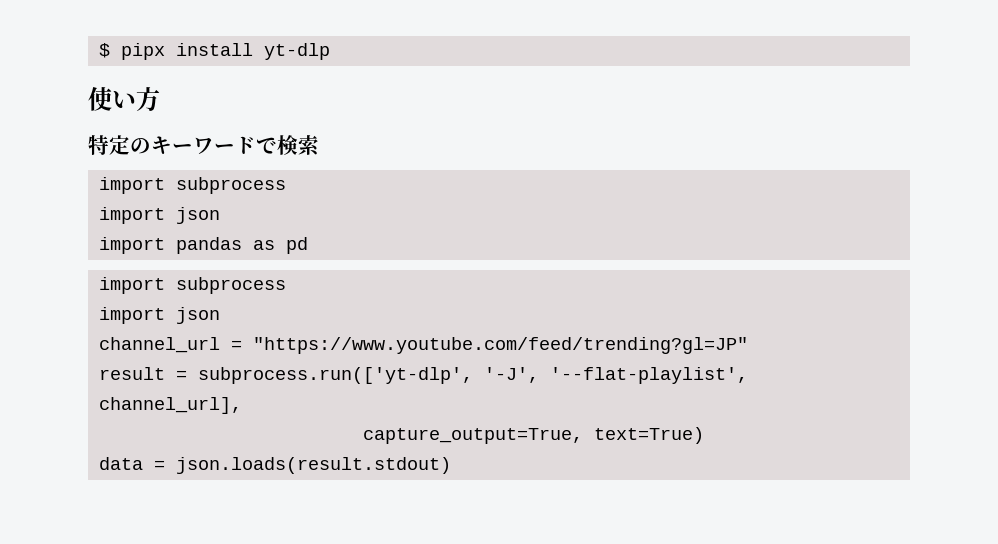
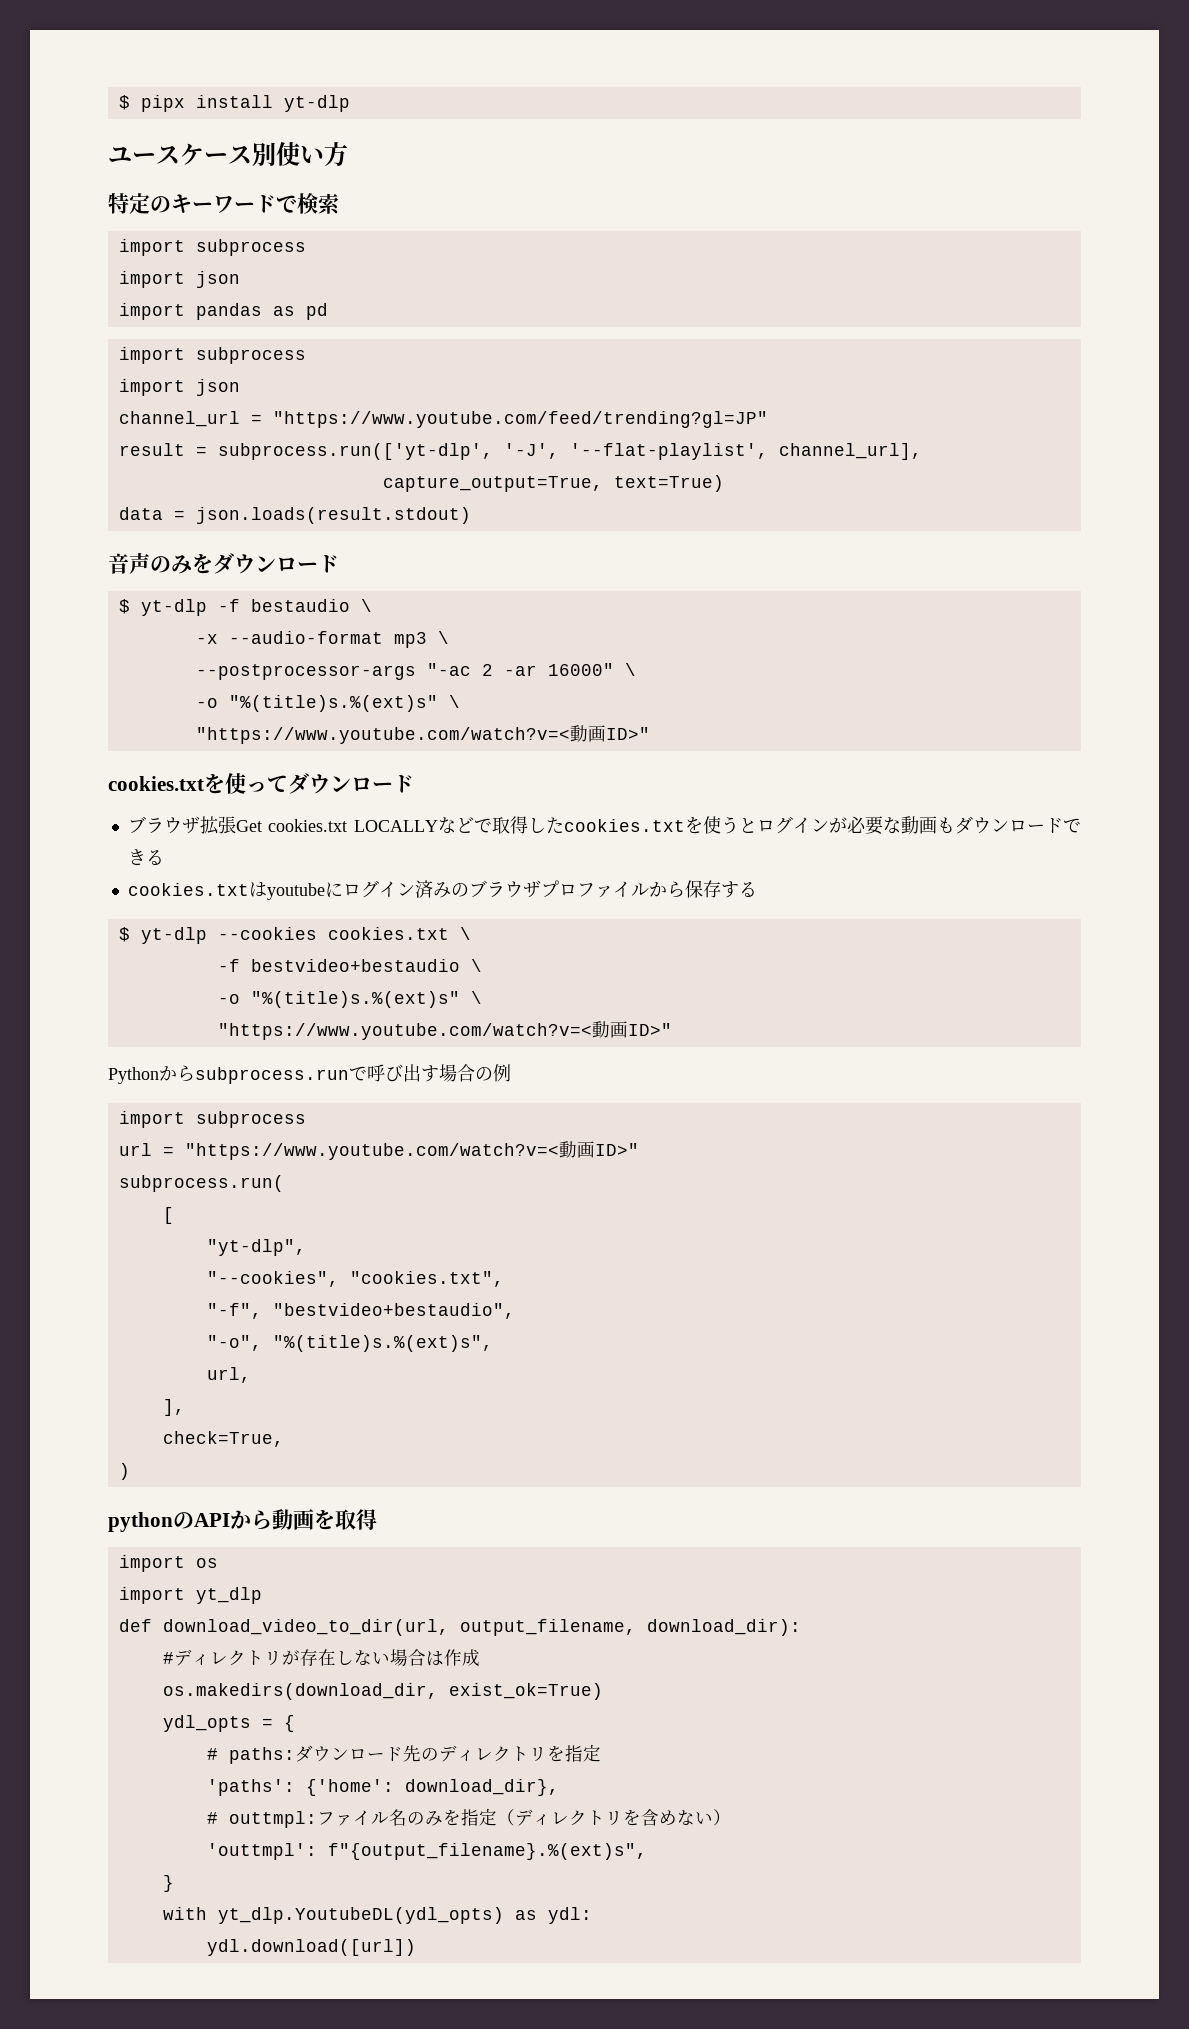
- 使い方
+ ユースケース別使い方
+ 音声のみをダウンロード
+ $ yt-dlp -f bestaudio \
+ -x --audio-format mp3 \
+ --postprocessor-args "-ac 2 -ar 16000" \
+ -o "%(title)s.%(ext)s" \
+ "https://www.youtube.com/watch?v=<動画ID>"
+ cookies.txtを使ってダウンロード
+ ブラウザ拡張Get cookies.txt LOCALLYなどで取得したcookies.txtを使うとログインが必要な動画もダウンロードできる
+ cookies.txtはyoutubeにログイン済みのブラウザプロファイルから保存する
+ $ yt-dlp --cookies cookies.txt \
+ -f bestvideo+bestaudio \
+ -o "%(title)s.%(ext)s" \
+ "https://www.youtube.com/watch?v=<動画ID>"
+ Pythonからsubprocess.runで呼び出す場合の例
+ import subprocess
+ url = "https://www.youtube.com/watch?v=<動画ID>"
+ subprocess.run(
+ [
+ "yt-dlp",
+ "--cookies", "cookies.txt",
+ "-f", "bestvideo+bestaudio",
+ "-o", "%(title)s.%(ext)s",
+ url,
+ ],
+ check=True,
+ )
+ pythonのAPIから動画を取得
+ import os
+ import yt_dlp
+ def download_video_to_dir(url, output_filename, download_dir):
+ #ディレクトリが存在しない場合は作成
+ os.makedirs(download_dir, exist_ok=True)
+ ydl_opts = {
+ # paths:ダウンロード先のディレクトリを指定
+ 'paths': {'home': download_dir},
+ # outtmpl:ファイル名のみを指定（ディレクトリを含めない）
+ 'outtmpl': f"{output_filename}.%(ext)s",
+ }
+ with yt_dlp.YoutubeDL(ydl_opts) as ydl:
+ ydl.download([url])

